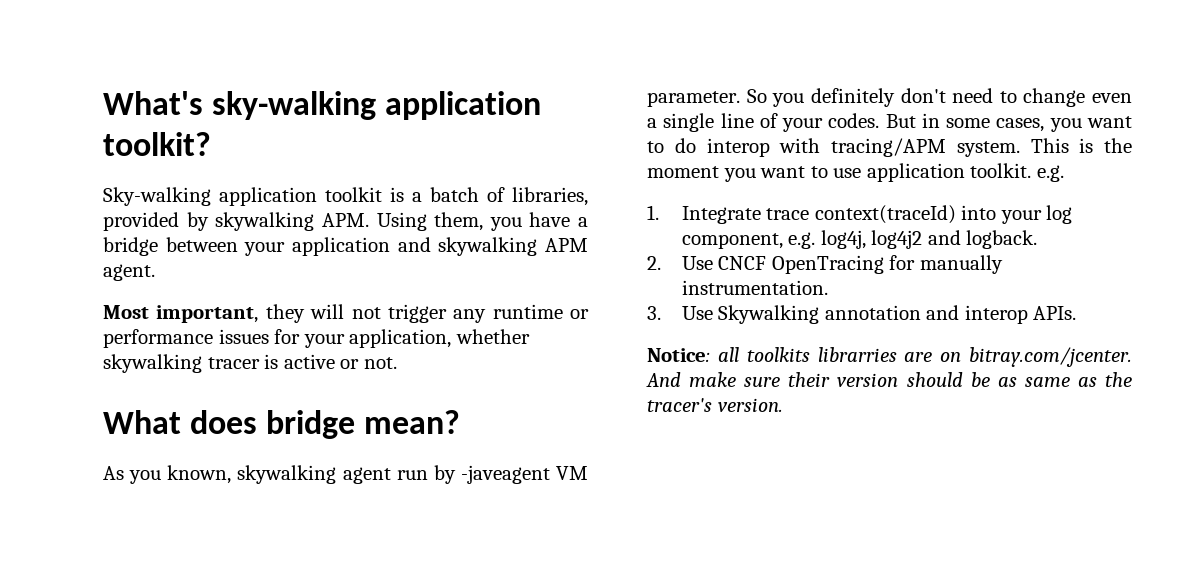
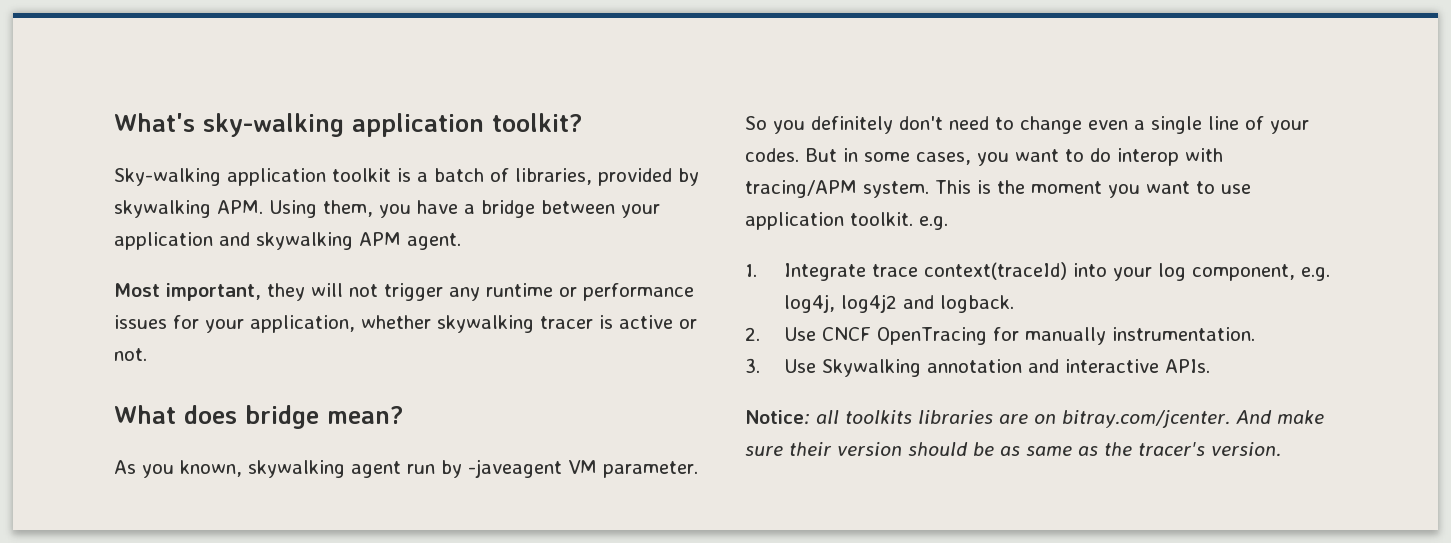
- 3. Use Skywalking annotation and interop APIs.
+ 3. Use Skywalking annotation and interactive APIs.
- Notice: all toolkits librarries are on bitray.com/jcenter. And make sure their version should be as same as the tracer's version.
+ Notice: all toolkits libraries are on bitray.com/jcenter. And make sure their version should be as same as the tracer's version.

